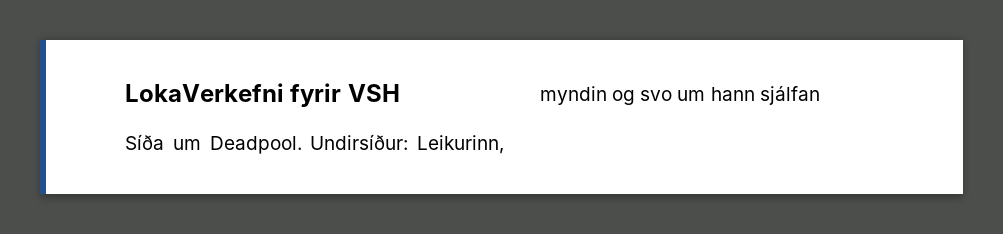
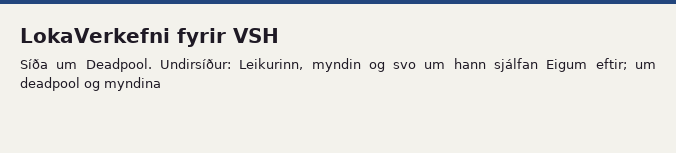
- Undirsíður: Leikurinn, myndin og svo um hann sjálfan
+ Undirsíður: Leikurinn, myndin og svo um hann sjálfan Eigum eftir; um deadpool og myndina

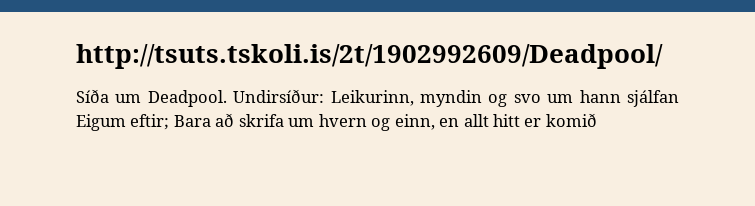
- LokaVerkefni fyrir VSH
+ http://tsuts.tskoli.is/2t/1902992609/Deadpool/
- Undirsíður: Leikurinn, myndin og svo um hann sjálfan Eigum eftir; um deadpool og myndina
+ Undirsíður: Leikurinn, myndin og svo um hann sjálfan Eigum eftir; Bara að skrifa um hvern og einn, en allt hitt er komið

